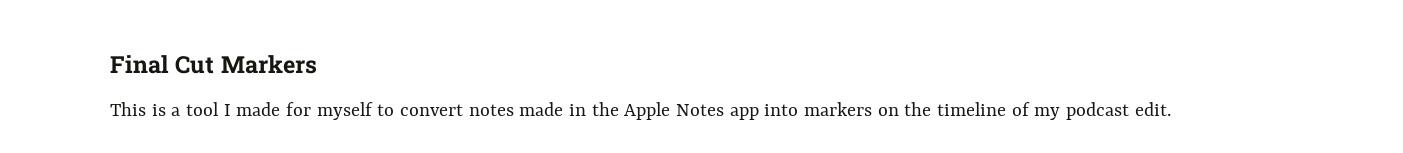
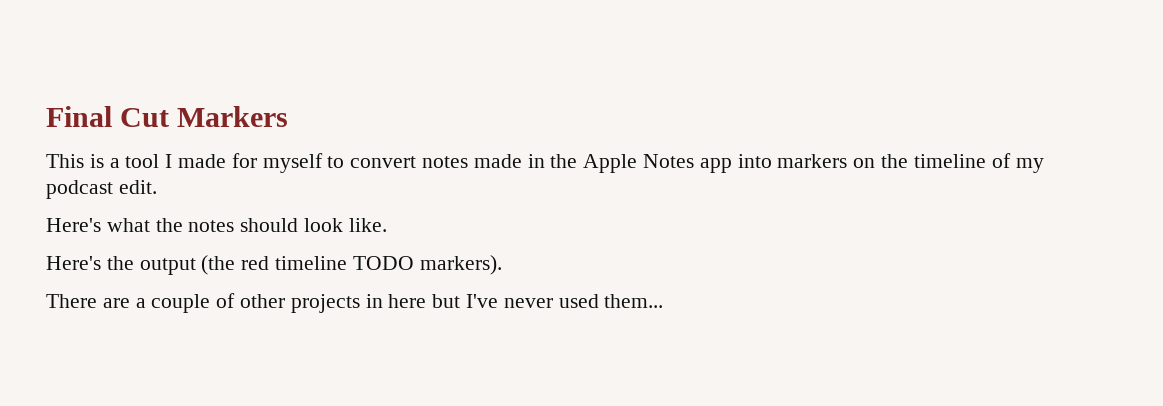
+ Here's what the notes should look like.
+ Here's the output (the red timeline TODO markers).
+ There are a couple of other projects in here but I've never used them...

